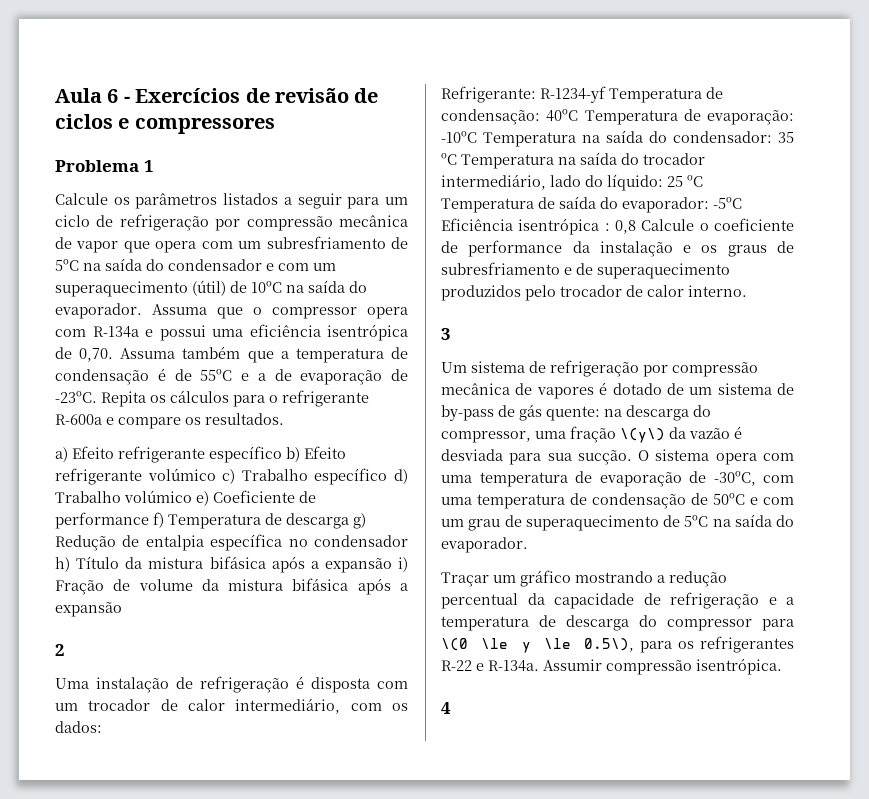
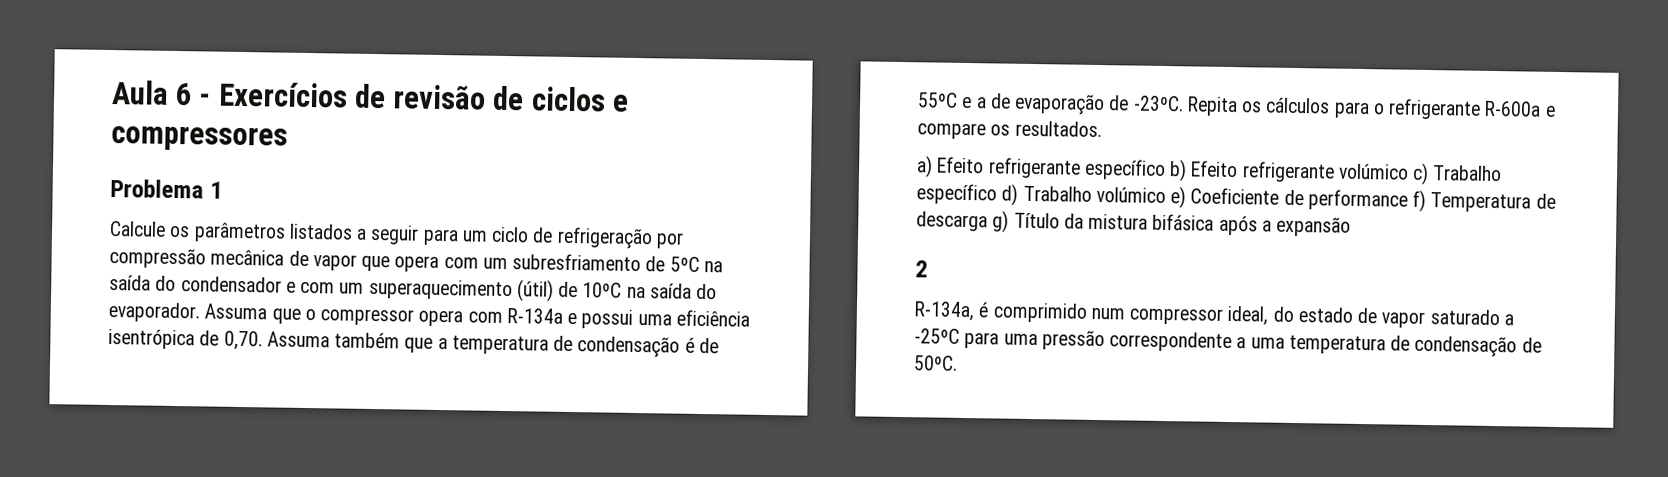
- a) Efeito refrigerante específico b) Efeito refrigerante volúmico c) Trabalho específico d) Trabalho volúmico e) Coeficiente de performance f) Temperatura de descarga g) Redução de entalpia específica no condensador h) Título da mistura bifásica após a expansão i) Fração de volume da mistura bifásica após a expansão
+ a) Efeito refrigerante específico b) Efeito refrigerante volúmico c) Trabalho específico d) Trabalho volúmico e) Coeficiente de performance f) Temperatura de descarga g) Título da mistura bifásica após a expansão
  2
- Uma instalação de refrigeração é disposta com um trocador de calor intermediário, com os dados:
- Refrigerante: R-1234-yf Temperatura de condensação: 40ºC Temperatura de evaporação: -10ºC Temperatura na saída do condensador: 35 ºC Temperatura na saída do trocador intermediário, lado do líquido: 25 ºC Temperatura de saída do evaporador: -5ºC Eficiência isentrópica : 0,8 Calcule o coeficiente de performance da instalação e os graus de subresfriamento e de superaquecimento produzidos pelo trocador de calor interno.
- 3
- Um sistema de refrigeração por compressão mecânica de vapores é dotado de um sistema de by-pass de gás quente: na descarga do compressor, uma fração \(y\) da vazão é desviada para sua sucção. O sistema opera com uma temperatura de evaporação de -30ºC, com uma temperatura de condensação de 50ºC e com um grau de superaquecimento de 5ºC na saída do evaporador.
- Traçar um gráfico mostrando a redução percentual da capacidade de refrigeração e a temperatura de descarga do compressor para \(0 \le y \le 0.5\), para os refrigerantes R-22 e R-134a. Assumir compressão isentrópica.
- 4
+ R-134a, é comprimido num compressor ideal, do estado de vapor saturado a -25ºC para uma pressão correspondente a uma temperatura de condensação de 50ºC.

